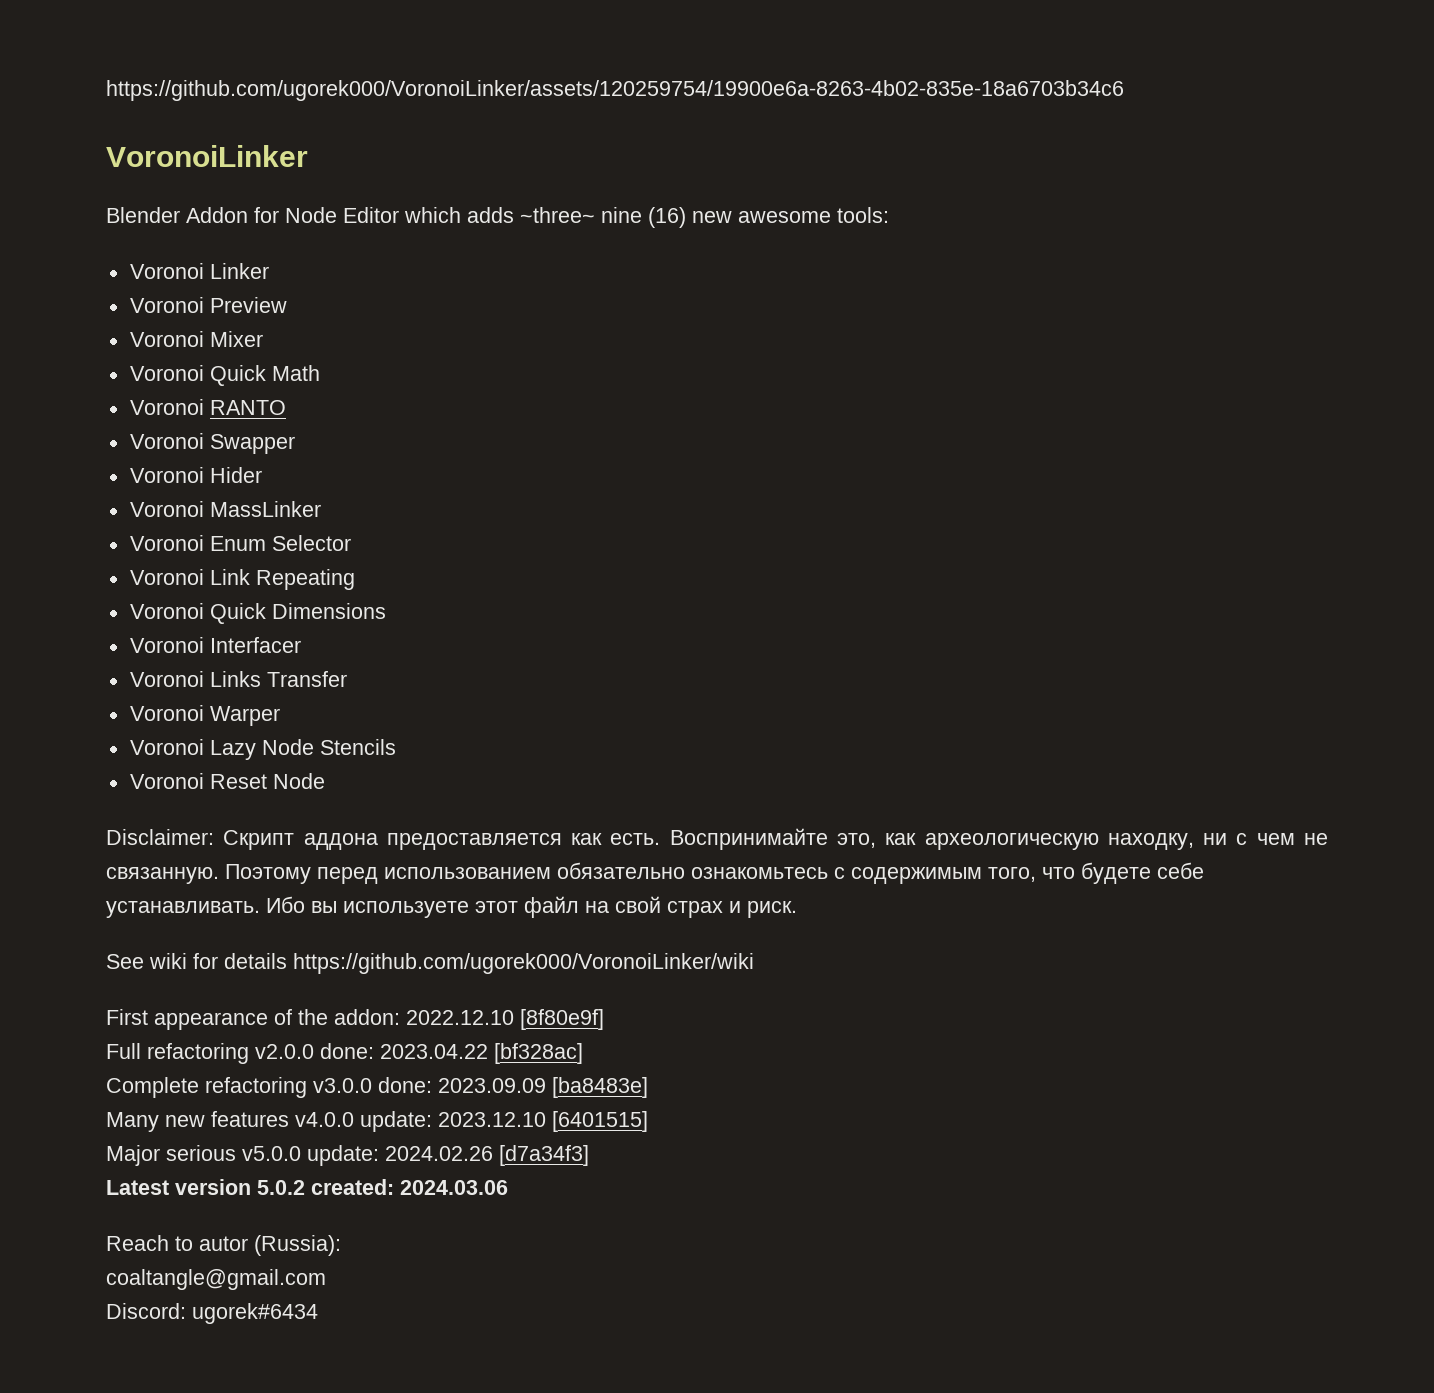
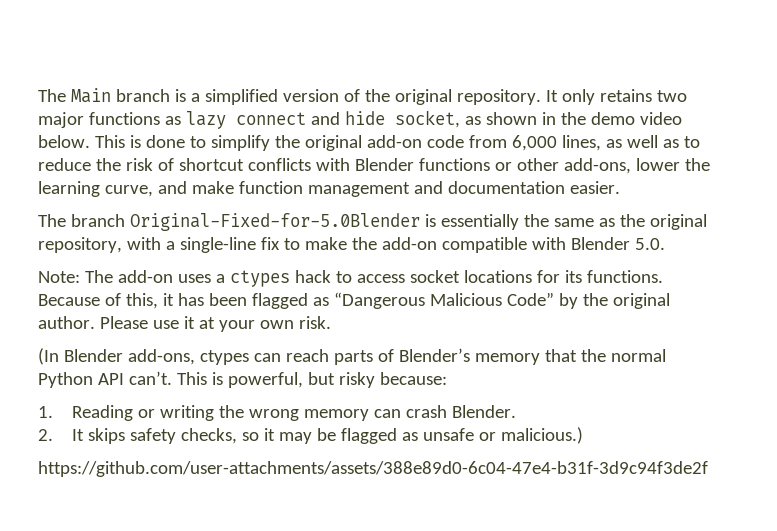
- https://github.com/ugorek000/VoronoiLinker/assets/120259754/19900e6a-8263-4b02-835e-18a6703b34c6
- VoronoiLinker
- Blender Addon for Node Editor which adds ~three~ nine (16) new awesome tools:
- Voronoi Linker
- Voronoi Preview
- Voronoi Mixer
- Voronoi Quick Math
- Voronoi RANTO
- Voronoi Swapper
- Voronoi Hider
- Voronoi MassLinker
- Voronoi Enum Selector
- Voronoi Link Repeating
- Voronoi Quick Dimensions
- Voronoi Interfacer
- Voronoi Links Transfer
- Voronoi Warper
- Voronoi Lazy Node Stencils
- Voronoi Reset Node
- Disclaimer: Скрипт аддона предоставляется как есть. Воспринимайте это, как археологическую находку, ни с чем не связанную. Поэтому перед использованием обязательно ознакомьтесь с содержимым того, что будете себе устанавливать. Ибо вы используете этот файл на свой страх и риск.
- See wiki for details https://github.com/ugorek000/VoronoiLinker/wiki
- First appearance of the addon: 2022.12.10 [8f80e9f]
- Full refactoring v2.0.0 done: 2023.04.22 [bf328ac]
- Complete refactoring v3.0.0 done: 2023.09.09 [ba8483e]
- Many new features v4.0.0 update: 2023.12.10 [6401515]
- Major serious v5.0.0 update: 2024.02.26 [d7a34f3]
- Latest version 5.0.2 created: 2024.03.06
- Reach to autor (Russia):
- coaltangle@gmail.com
- Discord: ugorek#6434
+ The Main branch is a simplified version of the original repository. It only retains two major functions as lazy connect and hide socket, as shown in the demo video below. This is done to simplify the original add-on code from 6,000 lines, as well as to reduce the risk of shortcut conflicts with Blender functions or other add-ons, lower the learning curve, and make function management and documentation easier.
+ The branch Original-Fixed-for-5.0Blender is essentially the same as the original repository, with a single-line fix to make the add-on compatible with Blender 5.0.
+ Note: The add-on uses a ctypes hack to access socket locations for its functions. Because of this, it has been flagged as “Dangerous Malicious Code” by the original author. Please use it at your own risk.
+ (In Blender add-ons, ctypes can reach parts of Blender’s memory that the normal Python API can’t. This is powerful, but risky because:
+ 1. Reading or writing the wrong memory can crash Blender.
+ 2. It skips safety checks, so it may be flagged as unsafe or malicious.)
+ https://github.com/user-attachments/assets/388e89d0-6c04-47e4-b31f-3d9c94f3de2f

